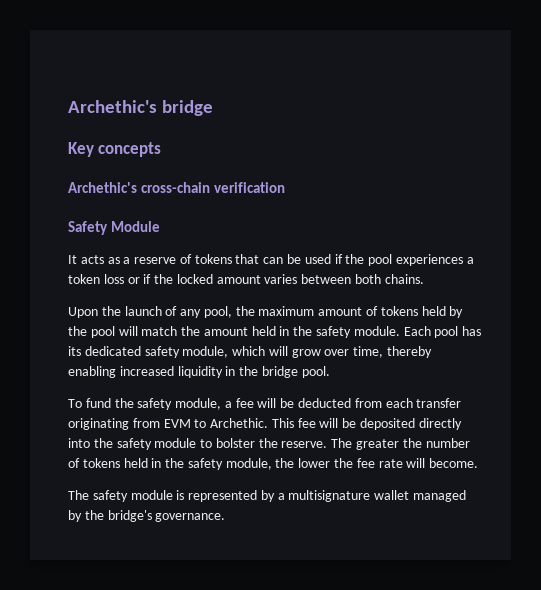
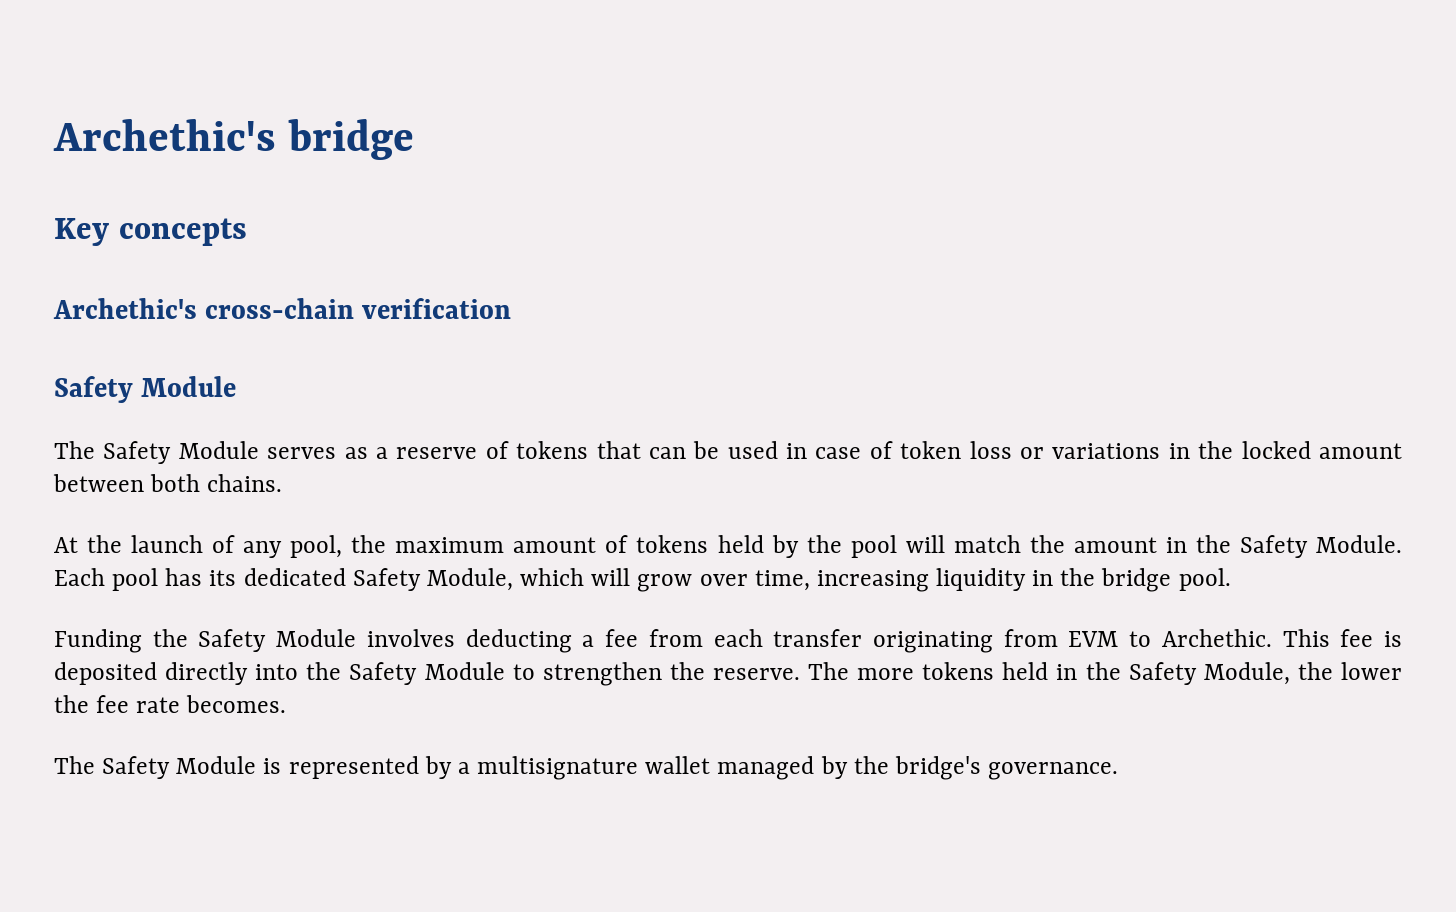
- It acts as a reserve of tokens that can be used if the pool experiences a token loss or if the locked amount varies between both chains.
+ The Safety Module serves as a reserve of tokens that can be used in case of token loss or variations in the locked amount between both chains.
- Upon the launch of any pool, the maximum amount of tokens held by the pool will match the amount held in the safety module.
+ At the launch of any pool, the maximum amount of tokens held by the pool will match the amount in the Safety Module.
- Each pool has its dedicated safety module, which will grow over time, thereby enabling increased liquidity in the bridge pool.
+ Each pool has its dedicated Safety Module, which will grow over time, increasing liquidity in the bridge pool.
- To fund the safety module, a fee will be deducted from each transfer originating from EVM to Archethic.
+ Funding the Safety Module involves deducting a fee from each transfer originating from EVM to Archethic.
- This fee will be deposited directly into the safety module to bolster the reserve. The greater the number of tokens held in the safety module, the lower the fee rate will become.
- The safety module is represented by a multisignature wallet managed by the bridge's governance.
+ This fee is deposited directly into the Safety Module to strengthen the reserve. The more tokens held in the Safety Module, the lower the fee rate becomes.
+ The Safety Module is represented by a multisignature wallet managed by the bridge's governance.

